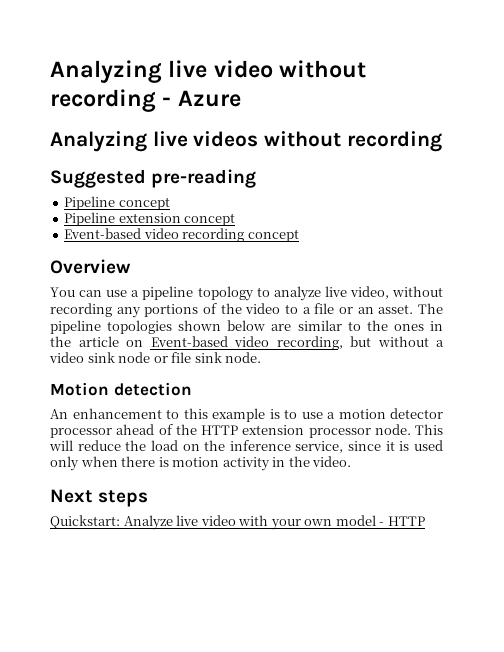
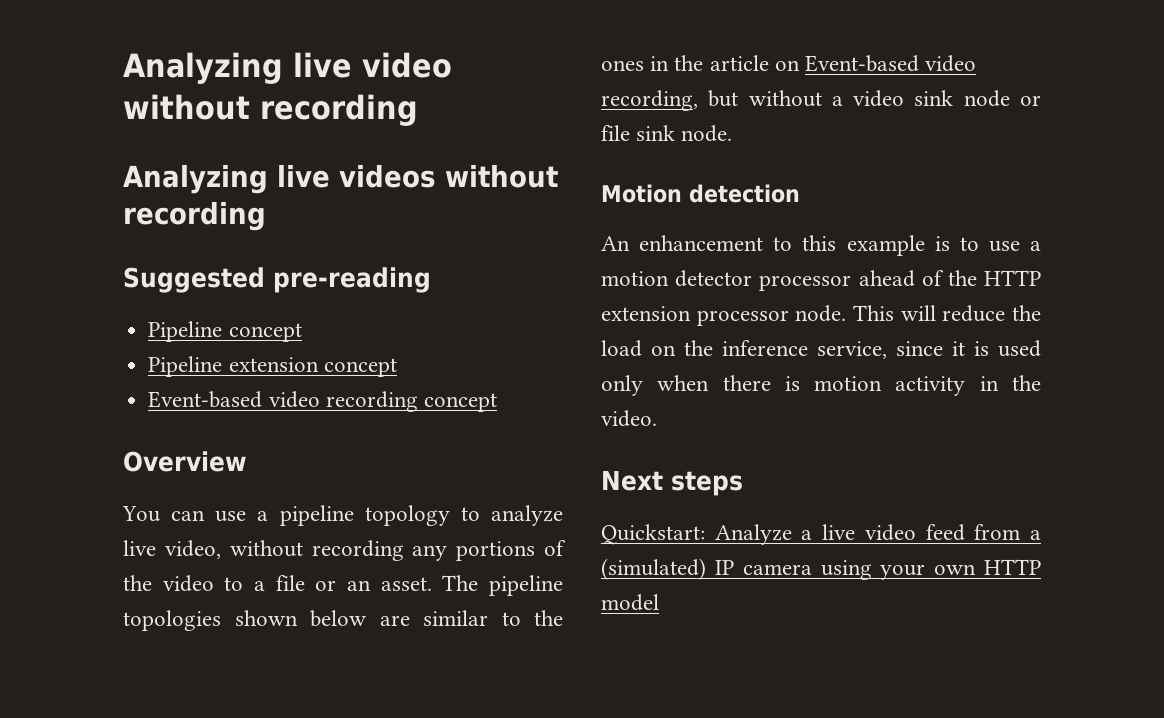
- Analyzing live video without recording - Azure
+ Analyzing live video without recording
- Quickstart: Analyze live video with your own model - HTTP
+ Quickstart: Analyze a live video feed from a (simulated) IP camera using your own HTTP model

